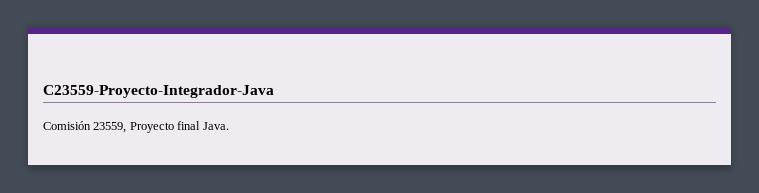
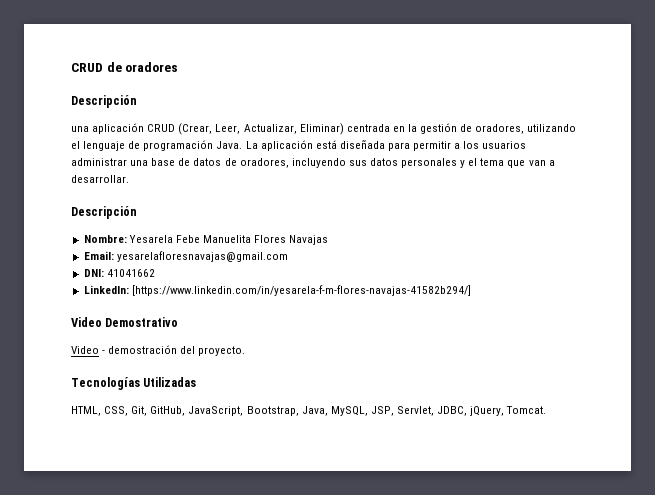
- C23559-Proyecto-Integrador-Java
- Comisión 23559, Proyecto final Java.
+ CRUD de oradores
+ Descripción
+ una aplicación CRUD (Crear, Leer, Actualizar, Eliminar) centrada en la gestión de oradores, utilizando el lenguaje de programación Java. La aplicación está diseñada para permitir a los usuarios administrar una base de datos de oradores, incluyendo sus datos personales y el tema que van a desarrollar.
+ Descripción
+ Nombre: Yesarela Febe Manuelita Flores Navajas
+ Email: yesarelafloresnavajas@gmail.com
+ DNI: 41041662
+ LinkedIn: [https://www.linkedin.com/in/yesarela-f-m-flores-navajas-41582b294/]
+ Video Demostrativo
+ Video - demostración del proyecto.
+ Tecnologías Utilizadas
+ HTML, CSS, Git, GitHub, JavaScript, Bootstrap, Java, MySQL, JSP, Servlet, JDBC, jQuery, Tomcat.

